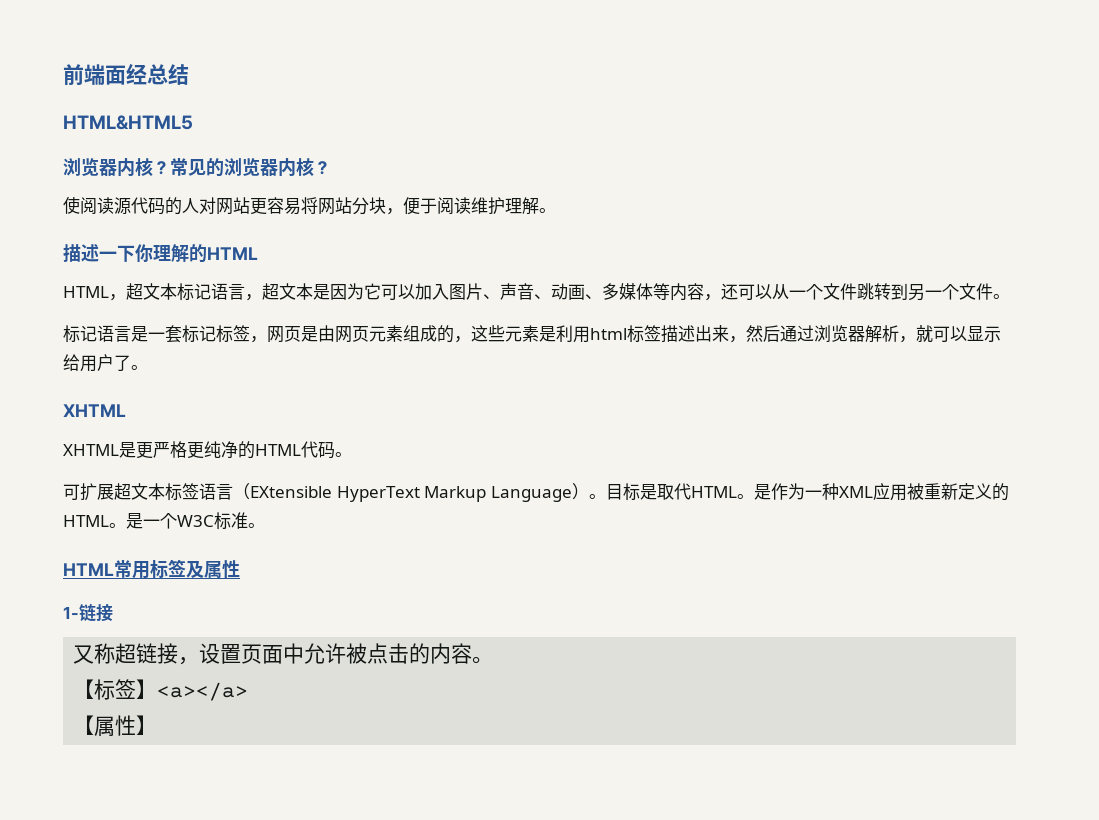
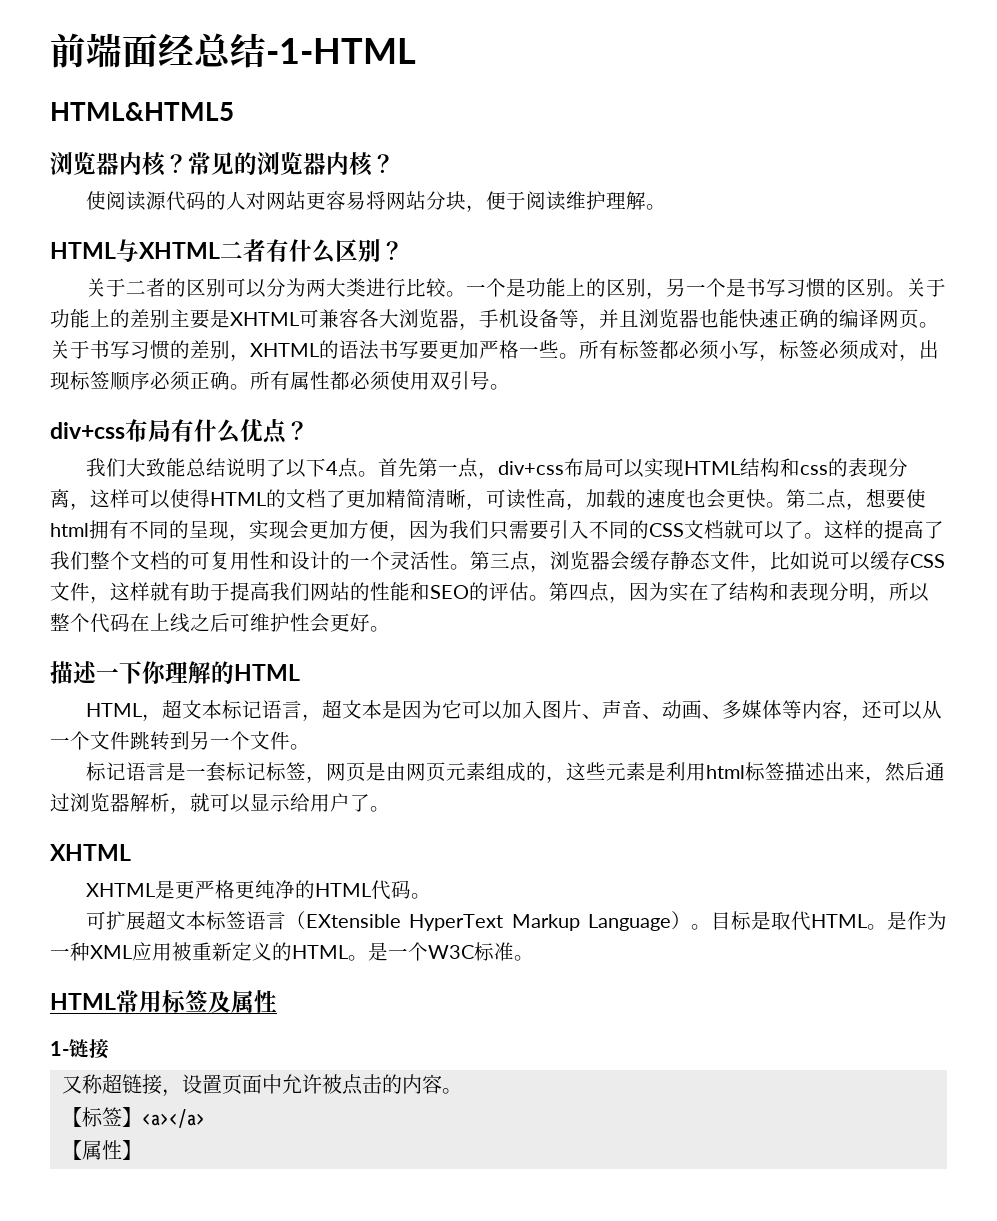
- 前端面经总结
+ 前端面经总结-1-HTML
+ HTML与XHTML二者有什么区别？
+ 关于二者的区别可以分为两大类进行比较。一个是功能上的区别，另一个是书写习惯的区别。关于功能上的差别主要是XHTML可兼容各大浏览器，手机设备等，并且浏览器也能快速正确的编译网页。关于书写习惯的差别，XHTML的语法书写要更加严格一些。所有标签都必须小写，标签必须成对，出现标签顺序必须正确。所有属性都必须使用双引号。
+ div+css布局有什么优点？
+ 我们大致能总结说明了以下4点。首先第一点，div+css布局可以实现HTML结构和css的表现分离，这样可以使得HTML的文档了更加精简清晰，可读性高，加载的速度也会更快。第二点，想要使html拥有不同的呈现，实现会更加方便，因为我们只需要引入不同的CSS文档就可以了。这样的提高了我们整个文档的可复用性和设计的一个灵活性。第三点，浏览器会缓存静态文件，比如说可以缓存CSS文件，这样就有助于提高我们网站的性能和SEO的评估。第四点，因为实在了结构和表现分明，所以整个代码在上线之后可维护性会更好。

